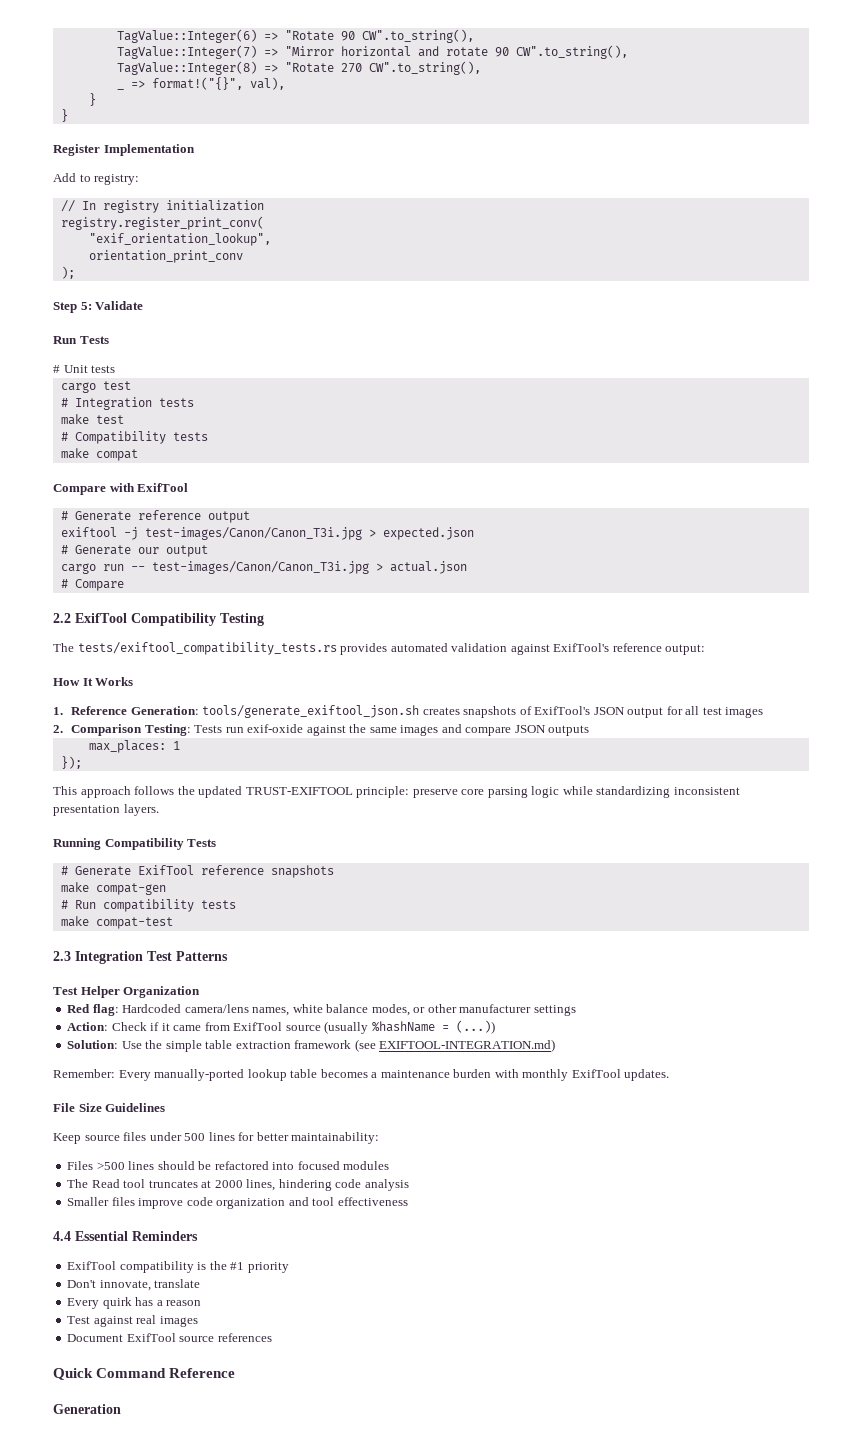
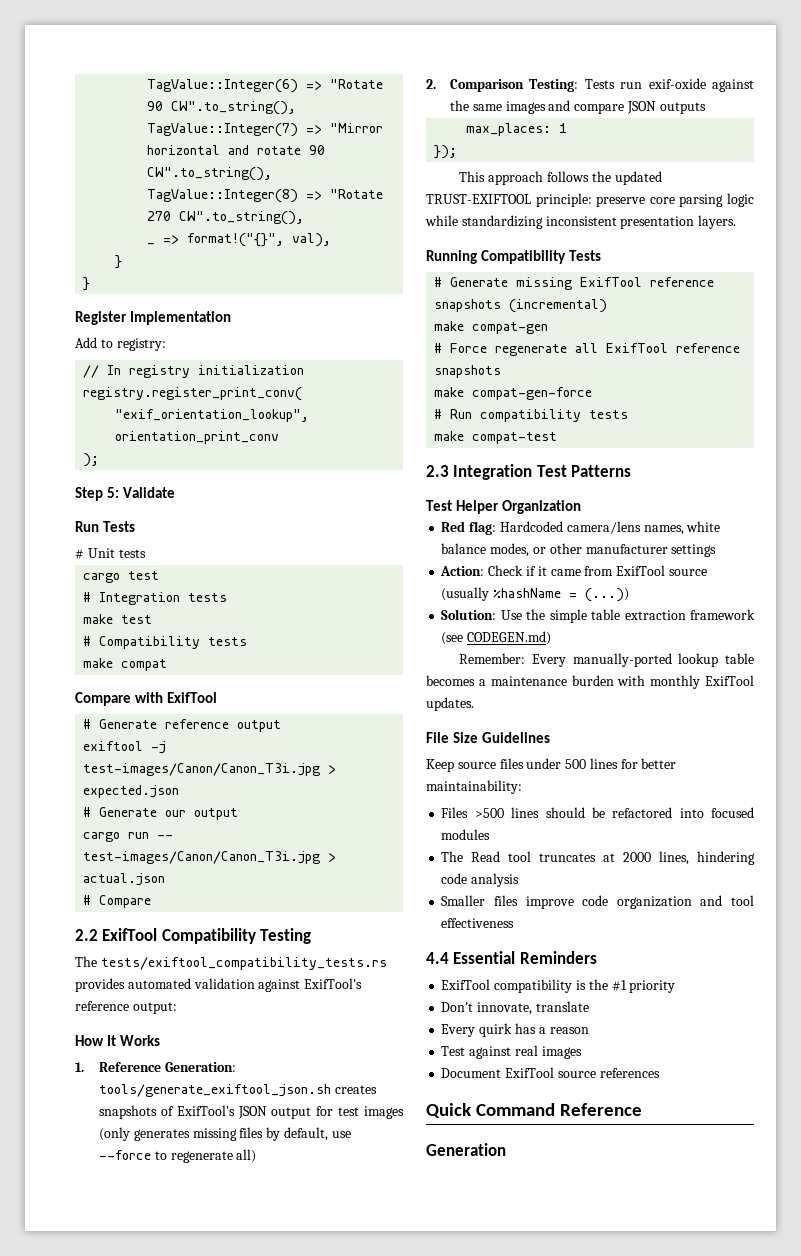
- 1. Reference Generation: tools/generate_exiftool_json.sh creates snapshots of ExifTool's JSON output for all test images
+ 1. Reference Generation: tools/generate_exiftool_json.sh creates snapshots of ExifTool's JSON output for test images (only generates missing files by default, use --force to regenerate all)
- # Generate ExifTool reference snapshots
+ # Generate missing ExifTool reference snapshots (incremental)
+ make compat-gen
+ # Force regenerate all ExifTool reference snapshots
- make compat-gen
+ make compat-gen-force
- Solution: Use the simple table extraction framework (see EXIFTOOL-INTEGRATION.md)
+ Solution: Use the simple table extraction framework (see CODEGEN.md)

